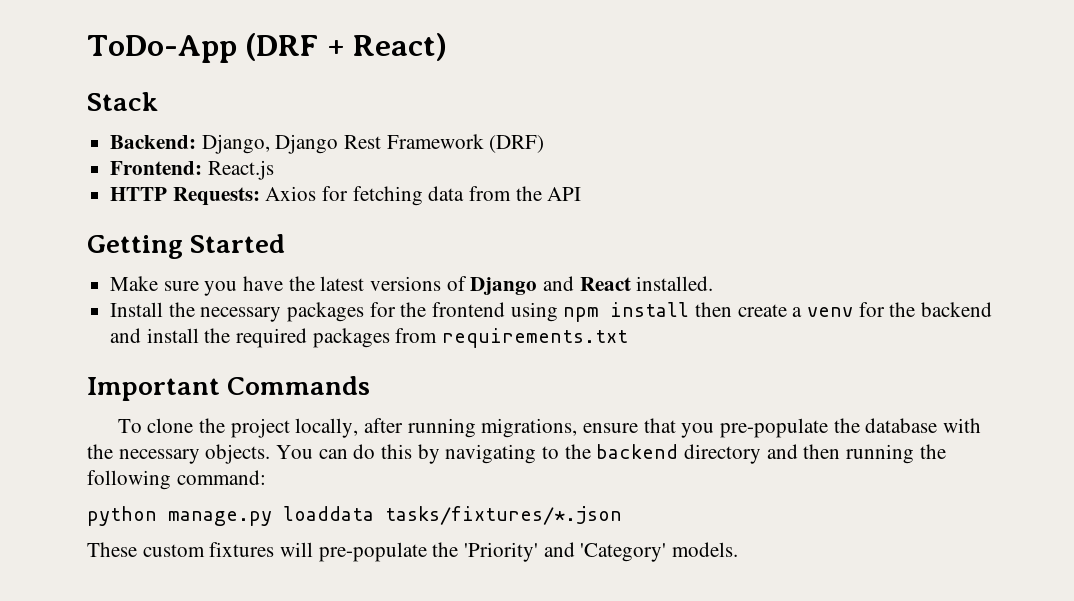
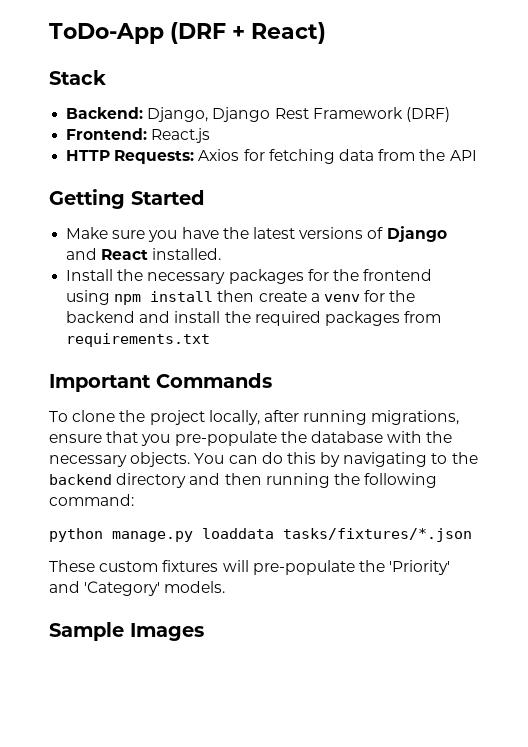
+ Sample Images

